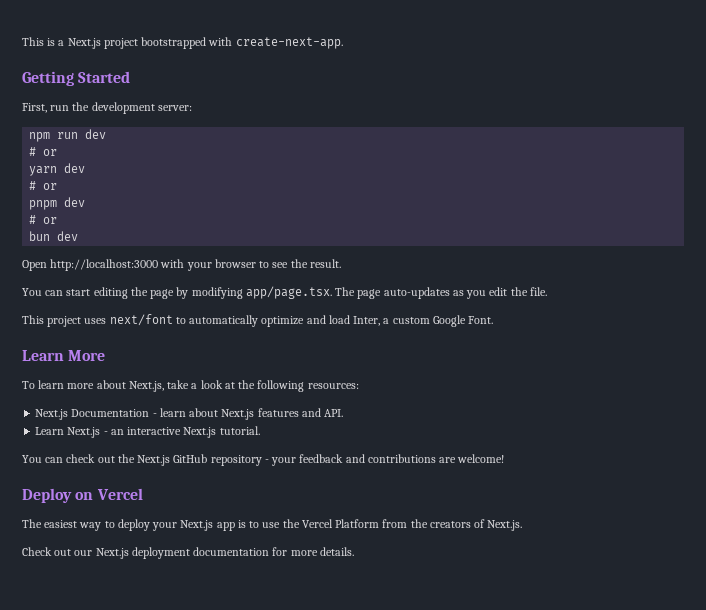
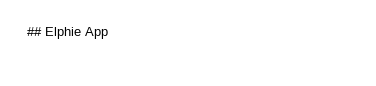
- This is a Next.js project bootstrapped with create-next-app.
- Getting Started
- First, run the development server:
- npm run dev
- # or
- yarn dev
- # or
- pnpm dev
- # or
- bun dev
- Open http://localhost:3000 with your browser to see the result.
- You can start editing the page by modifying app/page.tsx. The page auto-updates as you edit the file.
- This project uses next/font to automatically optimize and load Inter, a custom Google Font.
- Learn More
- To learn more about Next.js, take a look at the following resources:
- Next.js Documentation - learn about Next.js features and API.
- Learn Next.js - an interactive Next.js tutorial.
- You can check out the Next.js GitHub repository - your feedback and contributions are welcome!
- Deploy on Vercel
- The easiest way to deploy your Next.js app is to use the Vercel Platform from the creators of Next.js.
- Check out our Next.js deployment documentation for more details.
+ ## Elphie App

